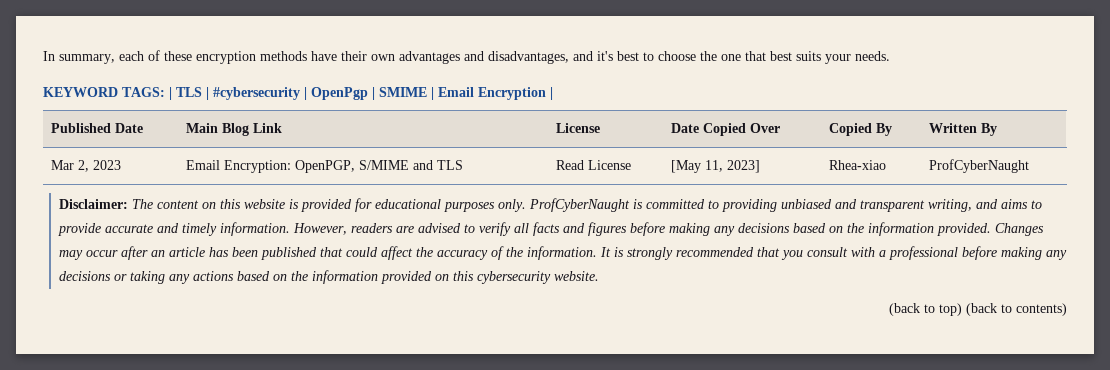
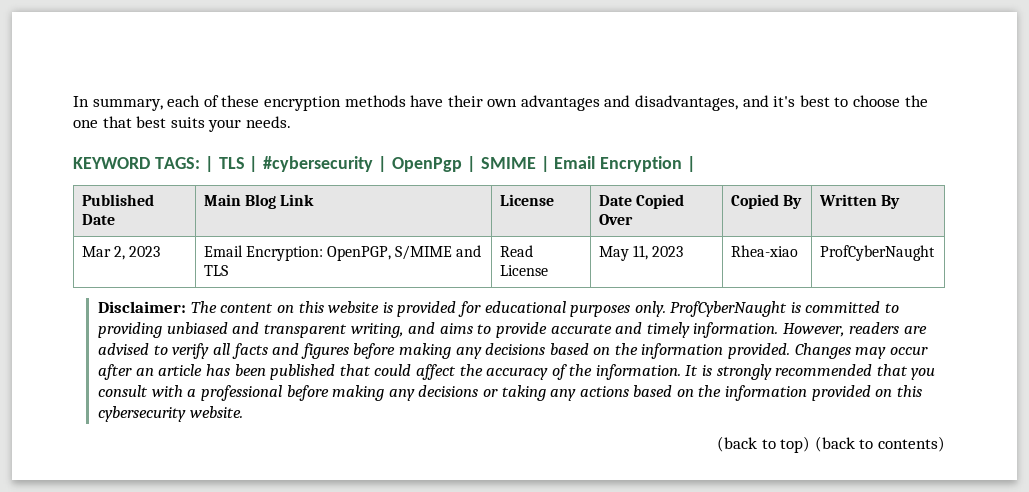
- Mar 2, 2023 | Email Encryption: OpenPGP, S/MIME and TLS | Read License | [May 11, 2023] | Rhea-xiao | ProfCyberNaught
+ Mar 2, 2023 | Email Encryption: OpenPGP, S/MIME and TLS | Read License | May 11, 2023 | Rhea-xiao | ProfCyberNaught

